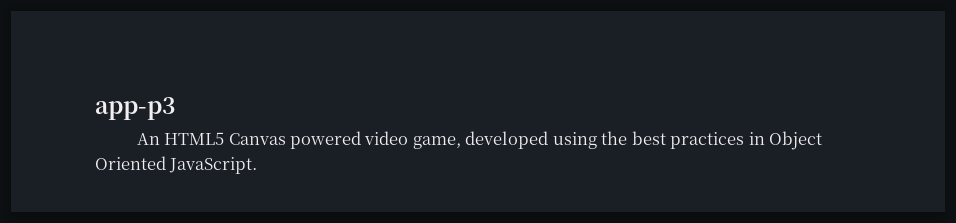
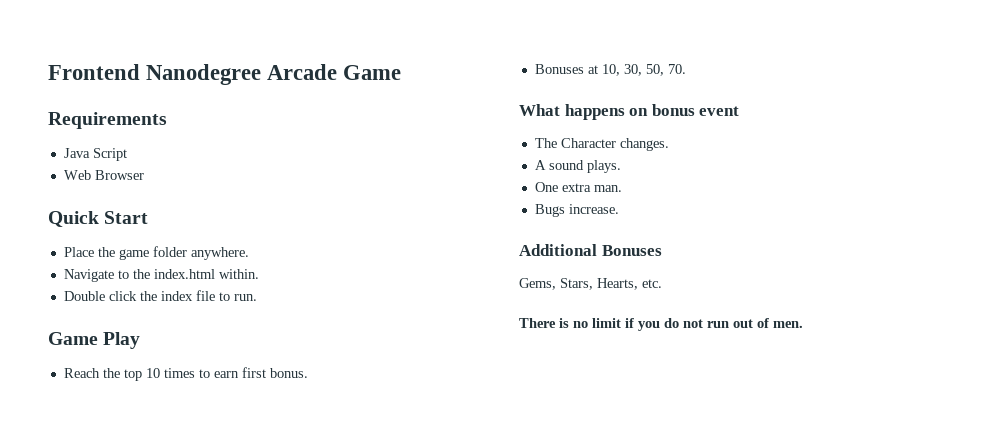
- app-p3
- An HTML5 Canvas powered video game, developed using the best practices in Object Oriented JavaScript.
+ Frontend Nanodegree Arcade Game
+ Requirements
+ Java Script
+ Web Browser
+ Quick Start
+ Place the game folder anywhere.
+ Navigate to the index.html within.
+ Double click the index file to run.
+ Game Play
+ Reach the top 10 times to earn first bonus.
+ Bonuses at 10, 30, 50, 70.
+ What happens on bonus event
+ The Character changes.
+ A sound plays.
+ One extra man.
+ Bugs increase.
+ Additional Bonuses
+ Gems, Stars, Hearts, etc.
+ There is no limit if you do not run out of men.

